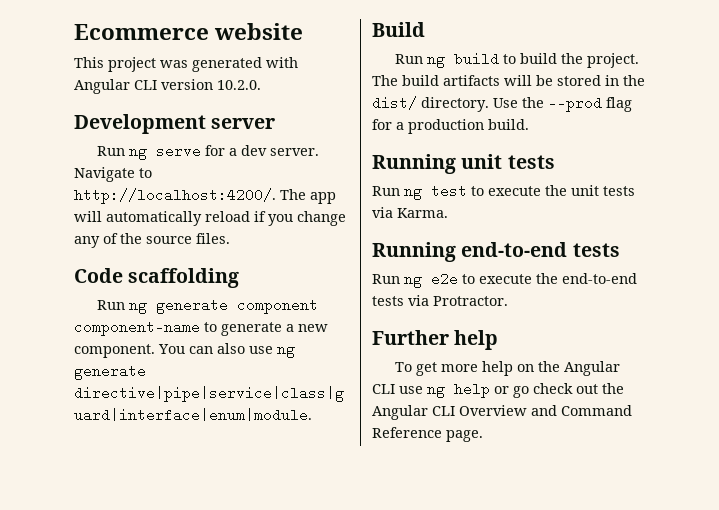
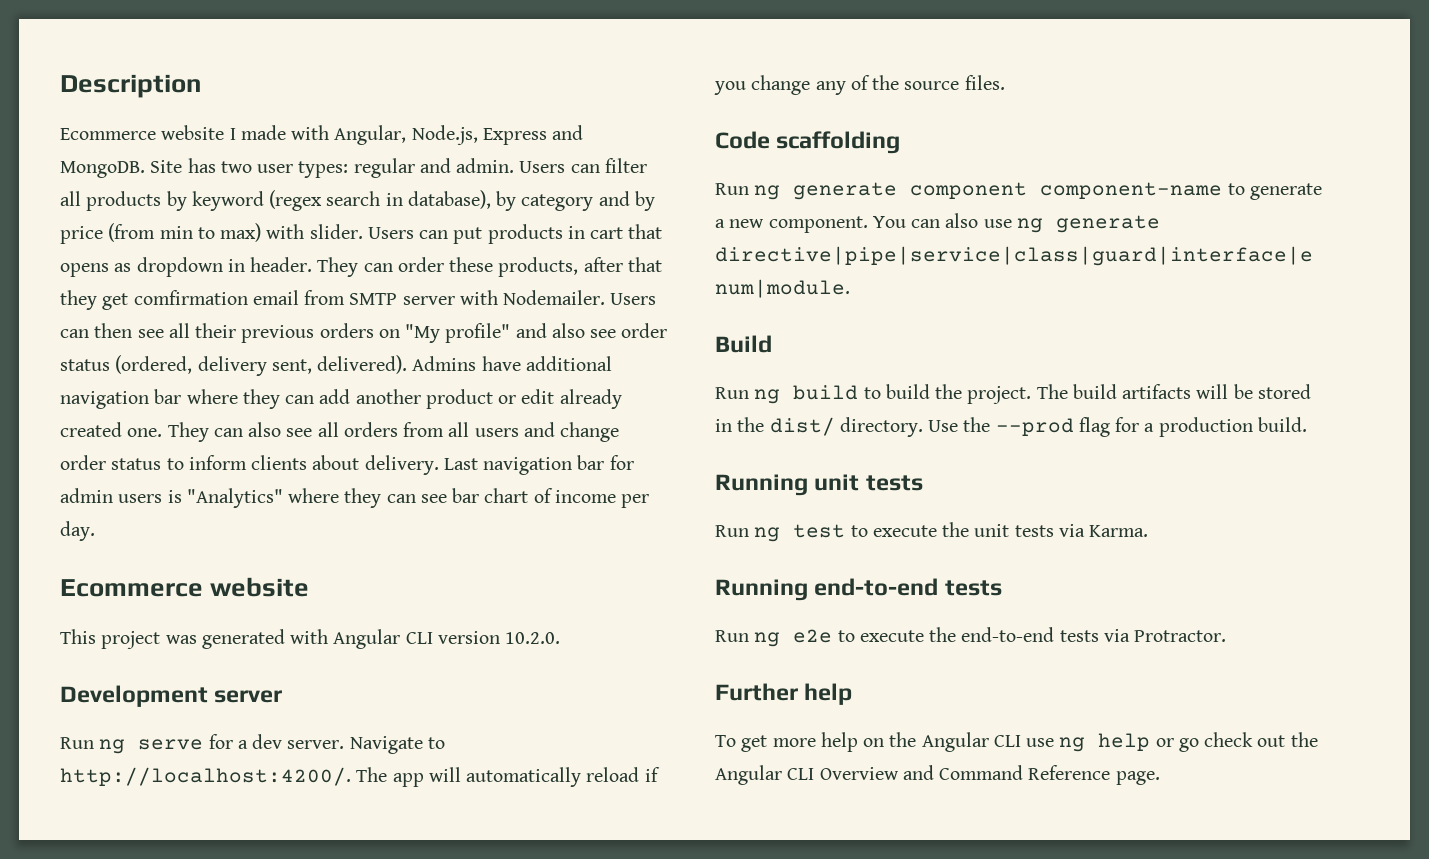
+ Description
+ Ecommerce website I made with Angular, Node.js, Express and MongoDB. Site has two user types: regular and admin. Users can filter all products by keyword (regex search in database), by category and by price (from min to max) with slider. Users can put products in cart that opens as dropdown in header. They can order these products, after that they get comfirmation email from SMTP server with Nodemailer. Users can then see all their previous orders on "My profile" and also see order status (ordered, delivery sent, delivered). Admins have additional navigation bar where they can add another product or edit already created one. They can also see all orders from all users and change order status to inform clients about delivery. Last navigation bar for admin users is "Analytics" where they can see bar chart of income per day.

